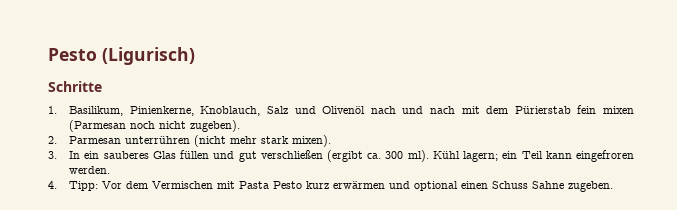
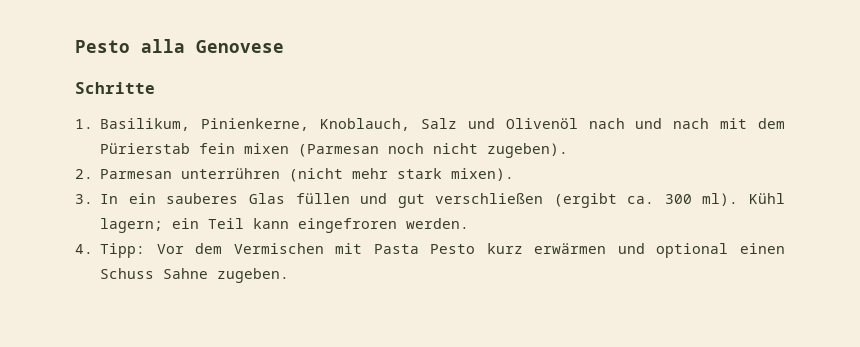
- Pesto (Ligurisch)
+ Pesto alla Genovese

